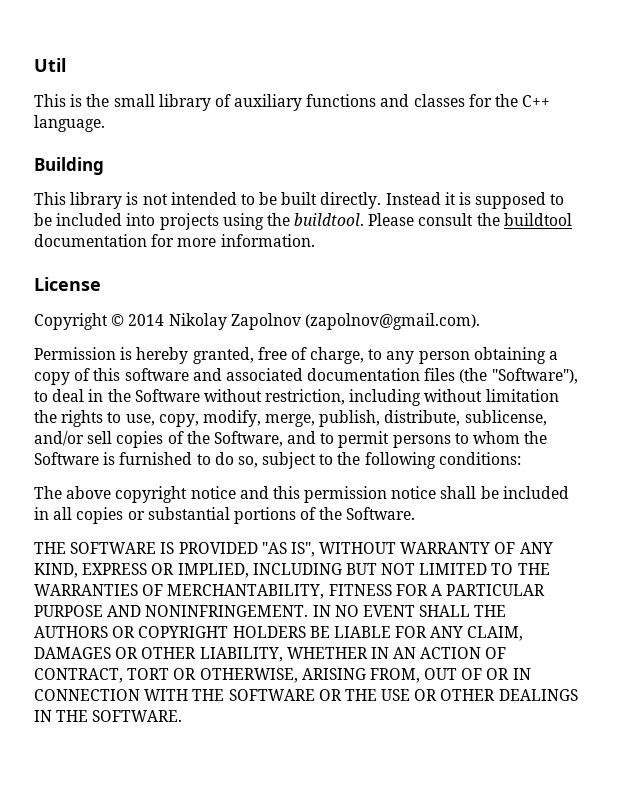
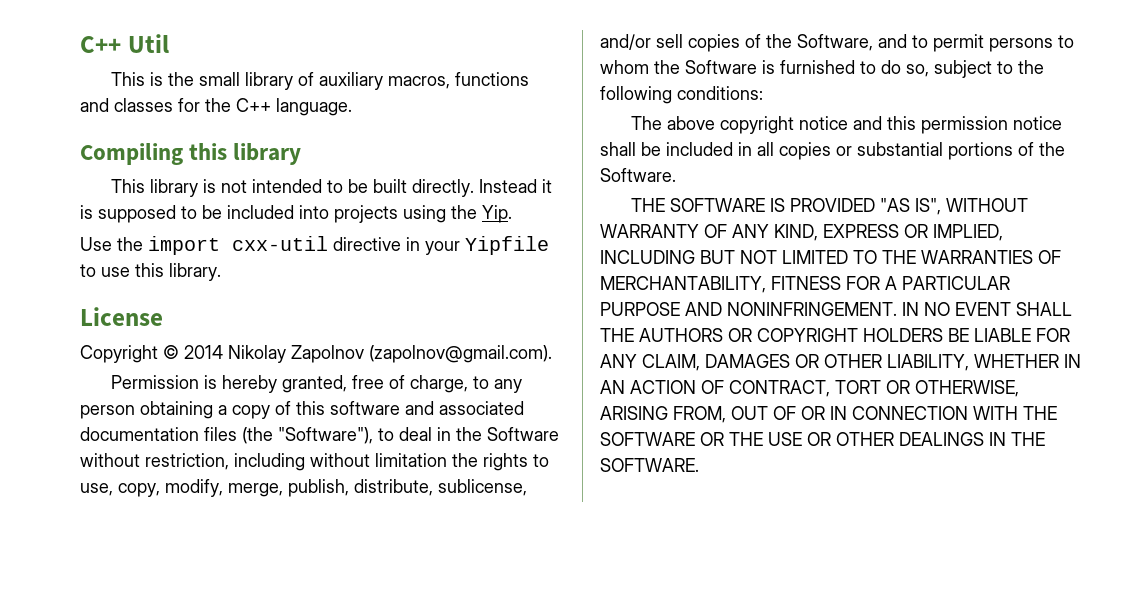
- Util
+ C++ Util
- This is the small library of auxiliary functions and classes for the C++ language.
+ This is the small library of auxiliary macros, functions and classes for the C++ language.
- Building
+ Compiling this library
- Instead it is supposed to be included into projects using the buildtool. Please consult the buildtool documentation for more information.
+ Instead it is supposed to be included into projects using the Yip.
+ Use the import cxx-util directive in your Yipfile to use this library.

